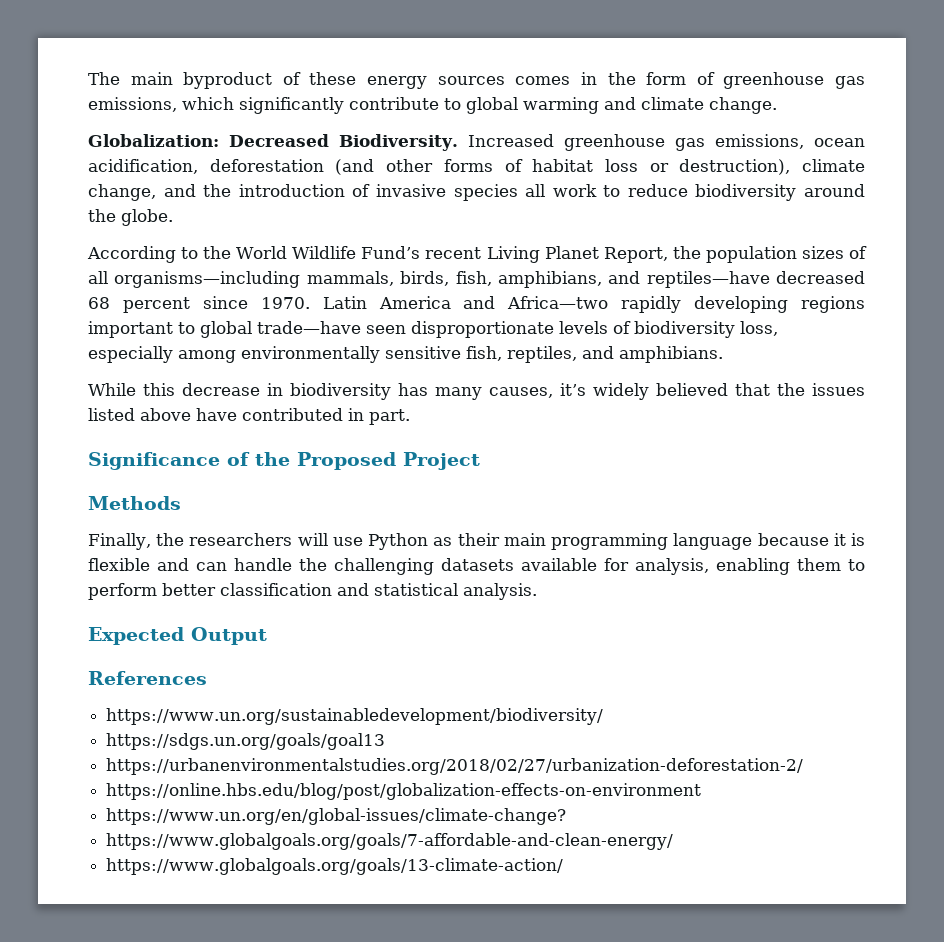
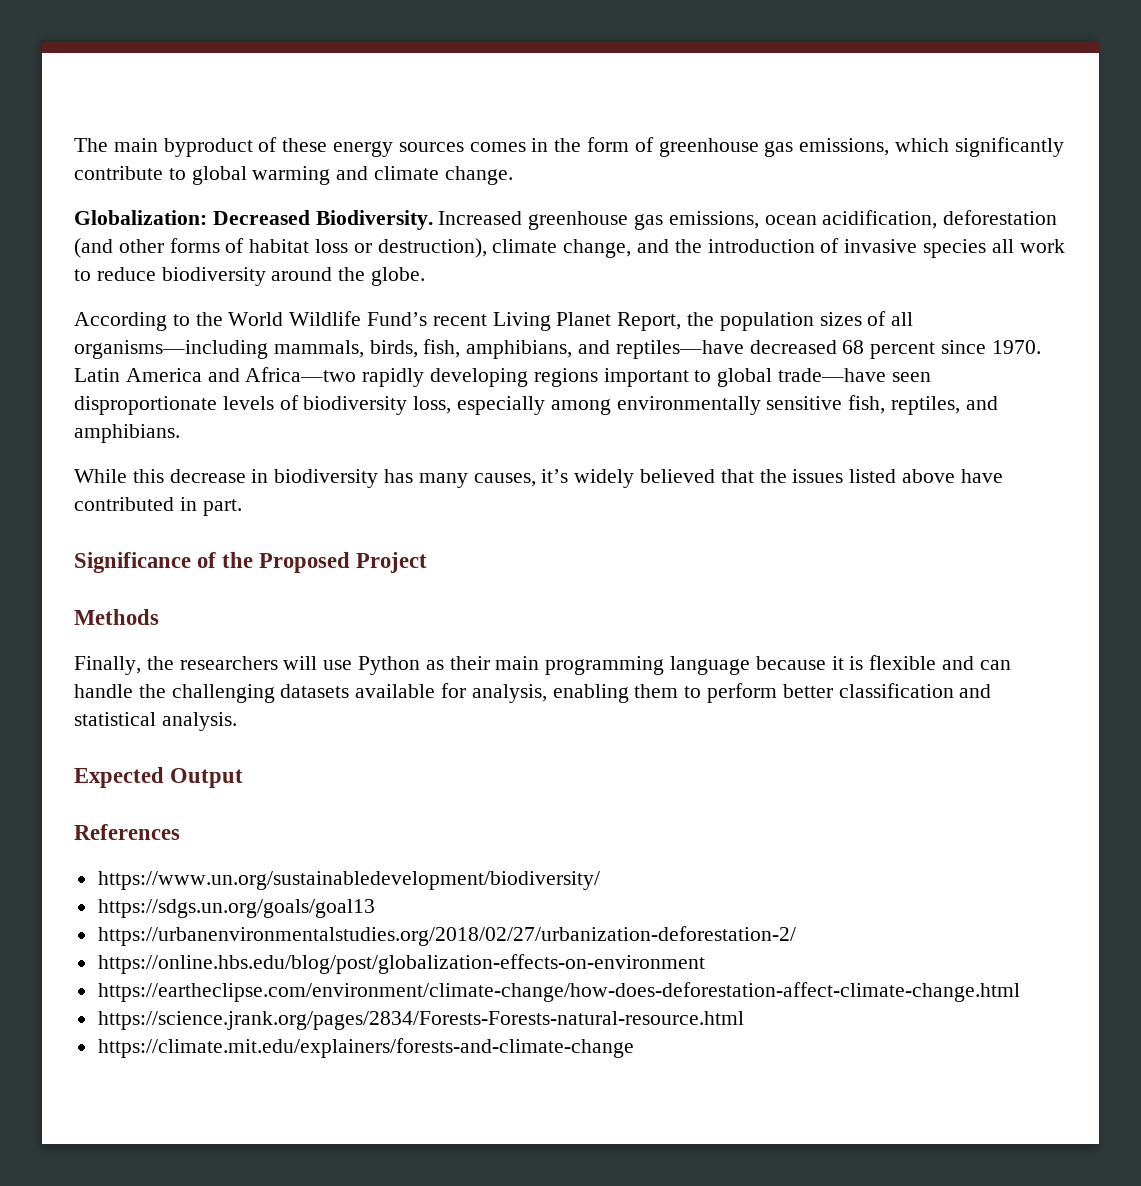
- https://www.un.org/en/global-issues/climate-change?
- https://www.globalgoals.org/goals/7-affordable-and-clean-energy/
- https://www.globalgoals.org/goals/13-climate-action/
+ https://eartheclipse.com/environment/climate-change/how-does-deforestation-affect-climate-change.html
+ https://science.jrank.org/pages/2834/Forests-Forests-natural-resource.html
+ https://climate.mit.edu/explainers/forests-and-climate-change

